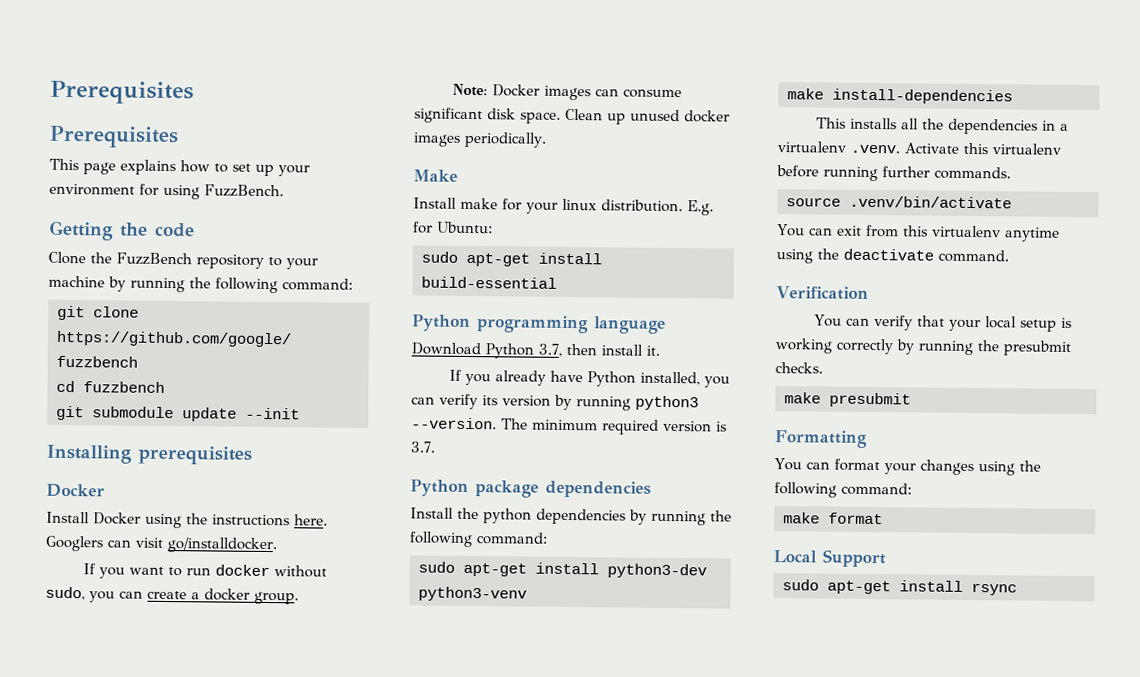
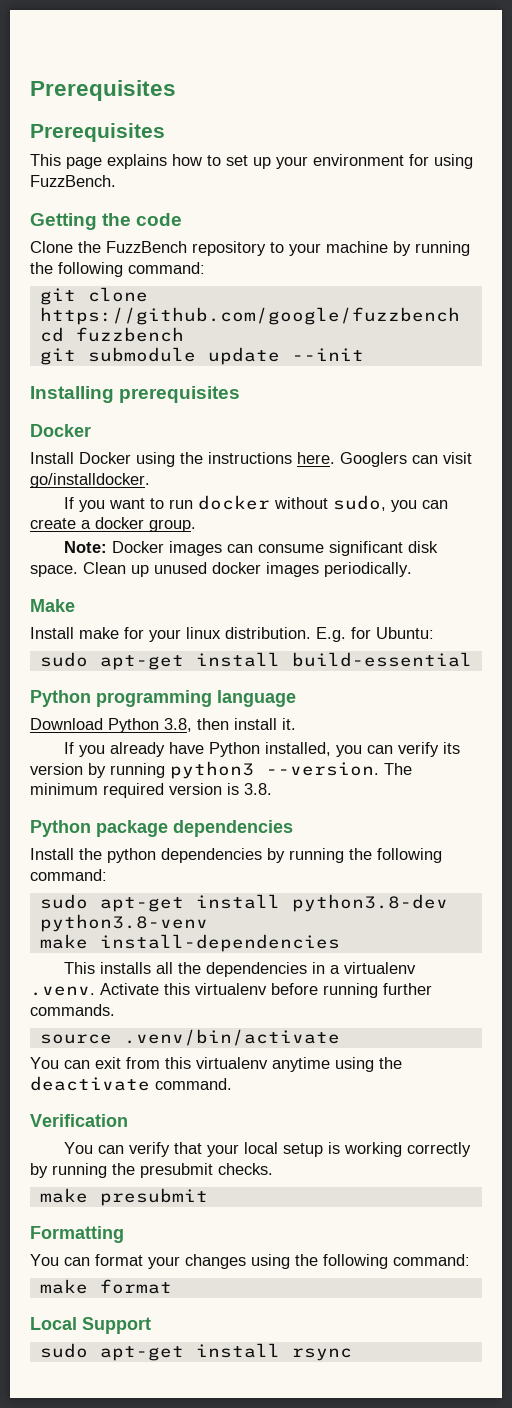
- Download Python 3.7, then install it.
+ Download Python 3.8, then install it.
- The minimum required version is 3.7.
+ The minimum required version is 3.8.
- sudo apt-get install python3-dev python3-venv
+ sudo apt-get install python3.8-dev python3.8-venv

